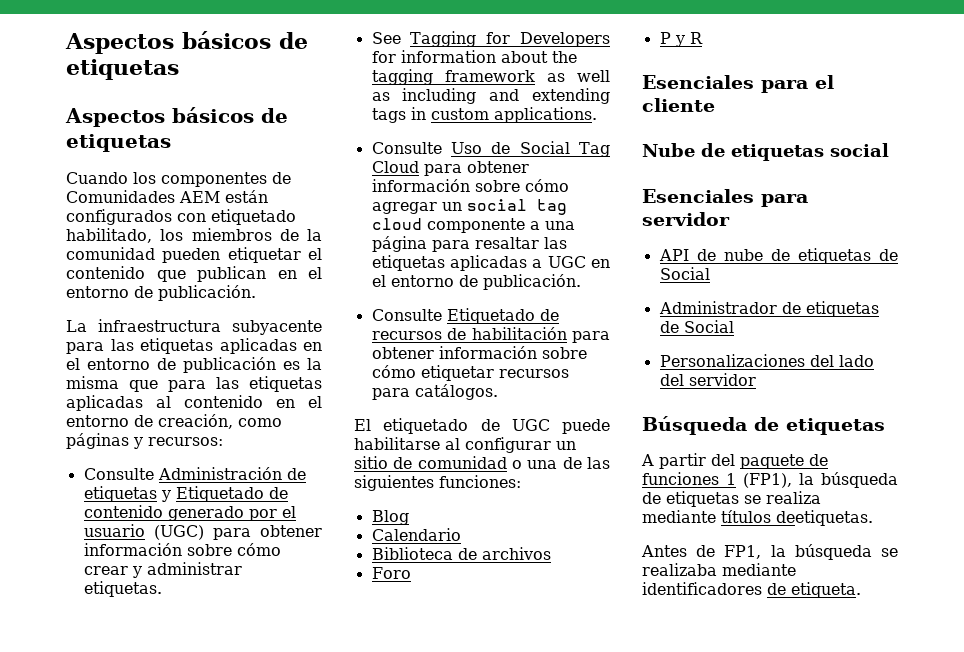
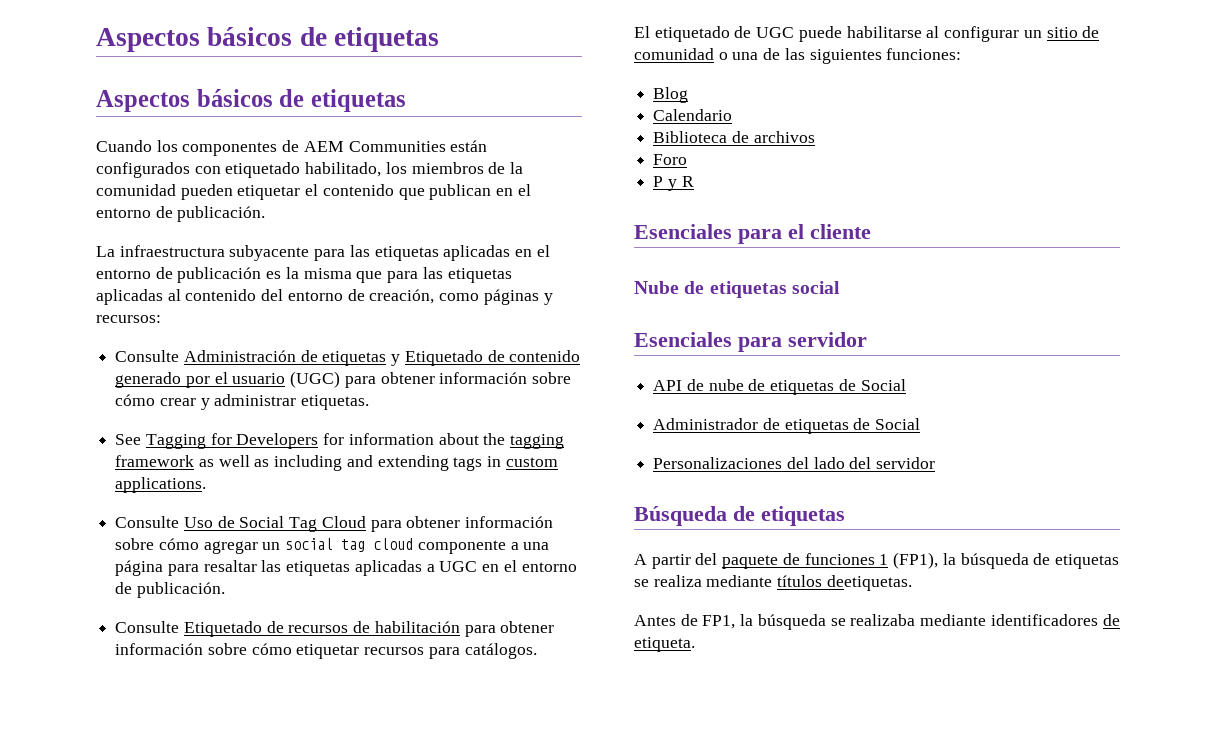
- Cuando los componentes de Comunidades AEM están configurados con etiquetado habilitado, los miembros de la comunidad pueden etiquetar el contenido que publican en el entorno de publicación.
+ Cuando los componentes de AEM Communities están configurados con etiquetado habilitado, los miembros de la comunidad pueden etiquetar el contenido que publican en el entorno de publicación.
- La infraestructura subyacente para las etiquetas aplicadas en el entorno de publicación es la misma que para las etiquetas aplicadas al contenido en el entorno de creación, como páginas y recursos:
+ La infraestructura subyacente para las etiquetas aplicadas en el entorno de publicación es la misma que para las etiquetas aplicadas al contenido del entorno de creación, como páginas y recursos:

